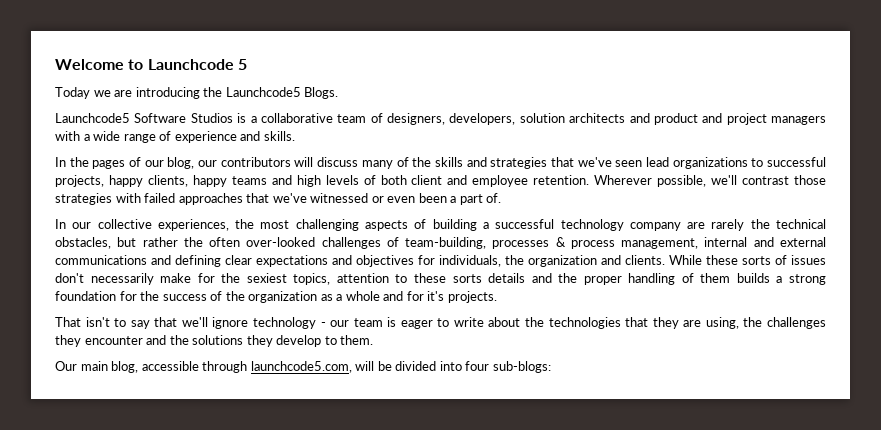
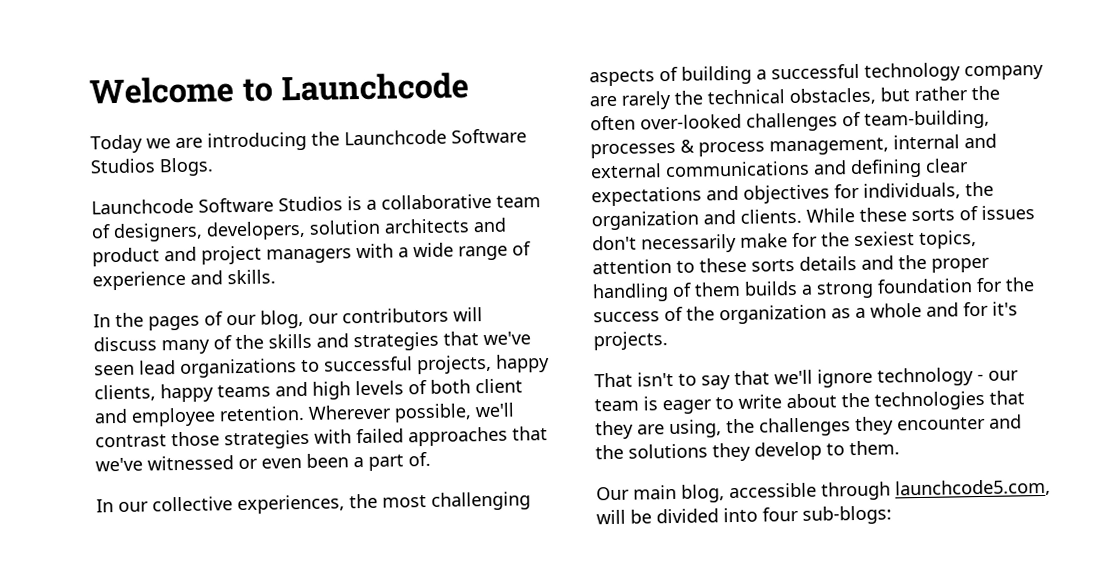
- Welcome to Launchcode 5
+ Welcome to Launchcode
- Today we are introducing the Launchcode5 Blogs.
+ Today we are introducing the Launchcode Software Studios Blogs.
- Launchcode5 Software Studios is a collaborative team of designers, developers, solution architects and product and project managers with a wide range of experience and skills.
+ Launchcode Software Studios is a collaborative team of designers, developers, solution architects and product and project managers with a wide range of experience and skills.

